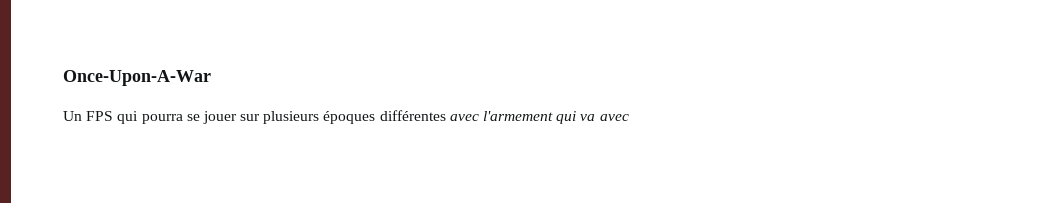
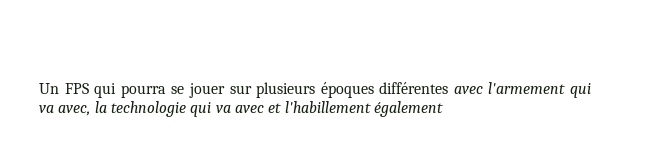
- Once-Upon-A-War
- Un FPS qui pourra se jouer sur plusieurs époques différentes avec l'armement qui va avec
+ Un FPS qui pourra se jouer sur plusieurs époques différentes avec l'armement qui va avec, la technologie qui va avec et l'habillement également

